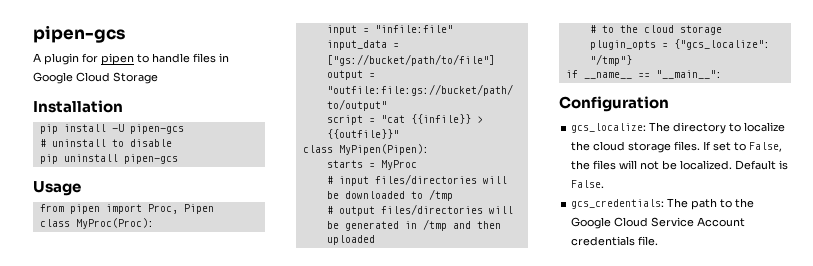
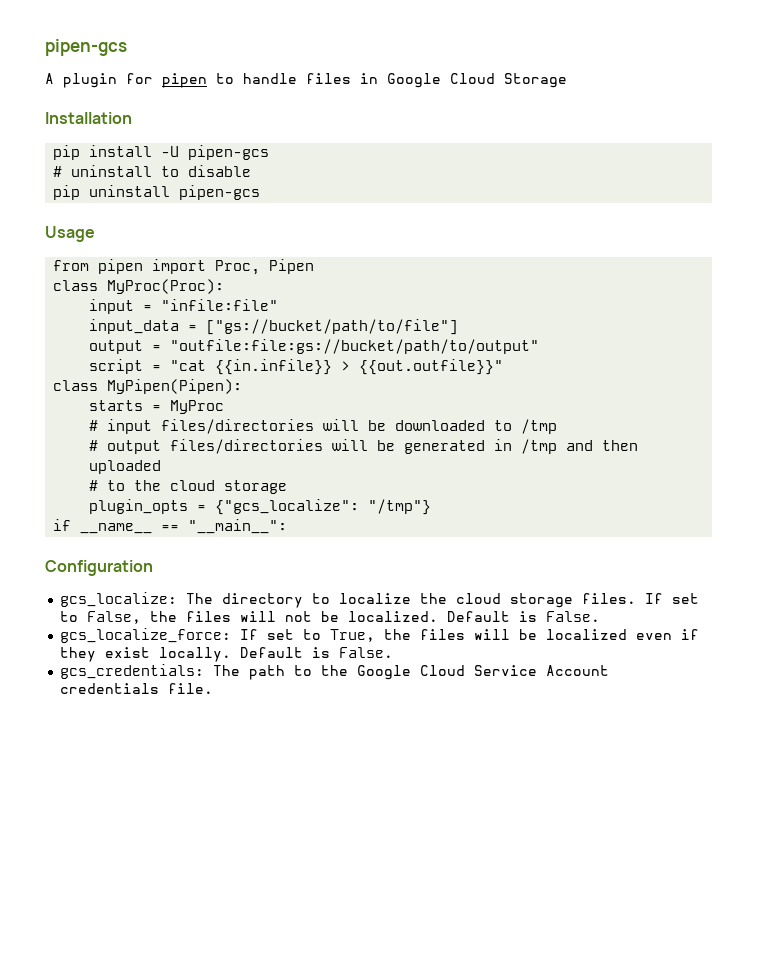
- script = "cat {{infile}} > {{outfile}}"
+ script = "cat {{in.infile}} > {{out.outfile}}"
+ gcs_localize_force: If set to True, the files will be localized even if they exist locally. Default is False.

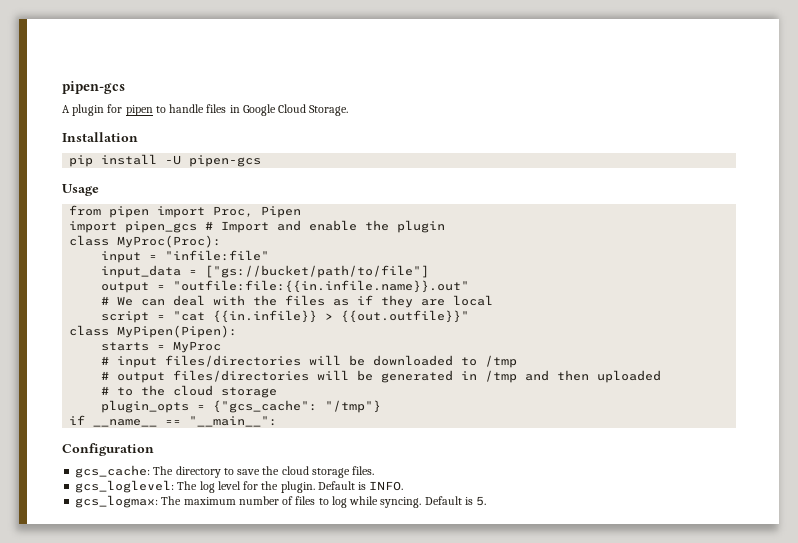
- A plugin for pipen to handle files in Google Cloud Storage
+ A plugin for pipen to handle files in Google Cloud Storage.
- # uninstall to disable
- pip uninstall pipen-gcs
+ import pipen_gcs # Import and enable the plugin
- output = "outfile:file:gs://bucket/path/to/output"
+ output = "outfile:file:{{in.infile.name}}.out"
+ # We can deal with the files as if they are local
- plugin_opts = {"gcs_localize": "/tmp"}
+ plugin_opts = {"gcs_cache": "/tmp"}
- gcs_localize: The directory to localize the cloud storage files. If set to False, the files will not be localized. Default is False.
- gcs_localize_force: If set to True, the files will be localized even if they exist locally. Default is False.
- gcs_credentials: The path to the Google Cloud Service Account credentials file.
+ gcs_cache: The directory to save the cloud storage files.
+ gcs_loglevel: The log level for the plugin. Default is INFO.
+ gcs_logmax: The maximum number of files to log while syncing. Default is 5.

